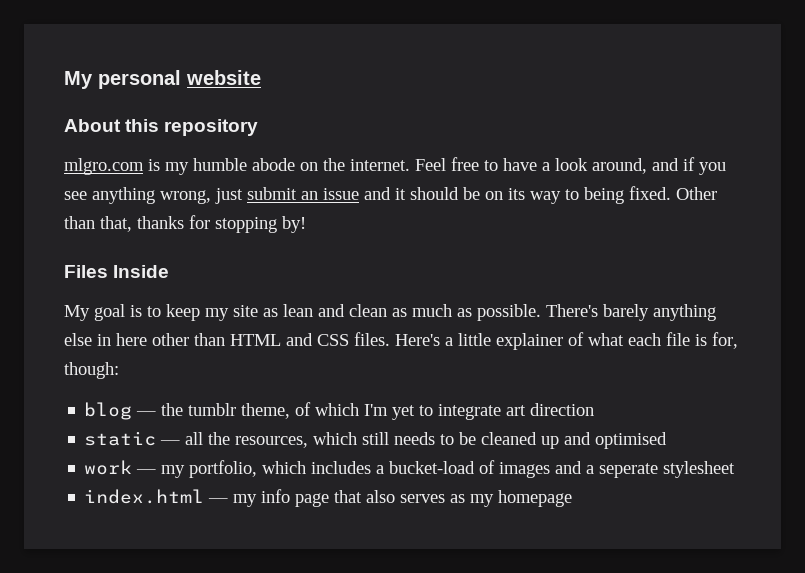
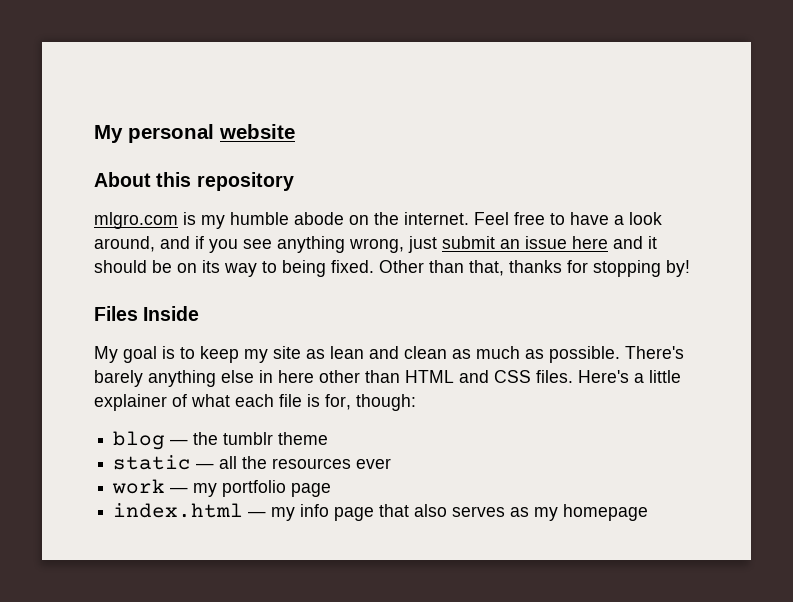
- Feel free to have a look around, and if you see anything wrong, just submit an issue and it should be on its way to being fixed.
+ Feel free to have a look around, and if you see anything wrong, just submit an issue here and it should be on its way to being fixed.
- blog — the tumblr theme, of which I'm yet to integrate art direction
- static — all the resources, which still needs to be cleaned up and optimised
- work — my portfolio, which includes a bucket-load of images and a seperate stylesheet
+ blog — the tumblr theme
+ static — all the resources ever
+ work — my portfolio page

